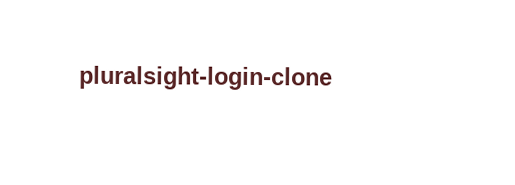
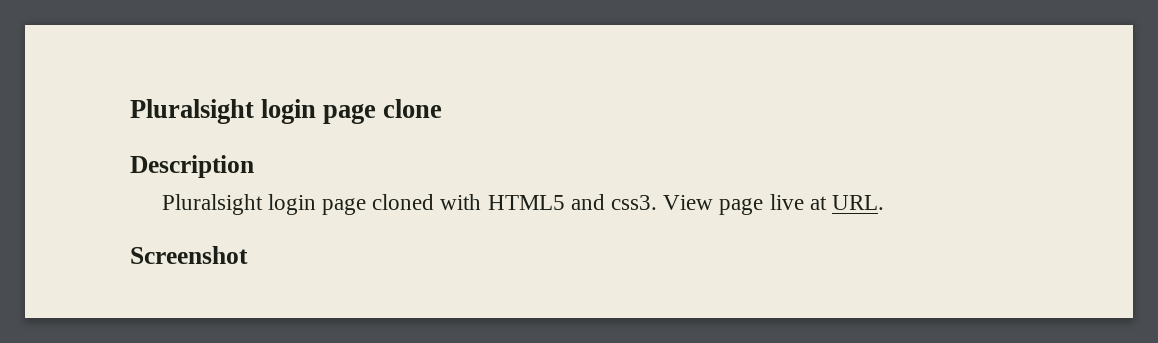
- pluralsight-login-clone
+ Pluralsight login page clone
+ Description
+ Pluralsight login page cloned with HTML5 and css3. View page live at URL.
+ Screenshot

